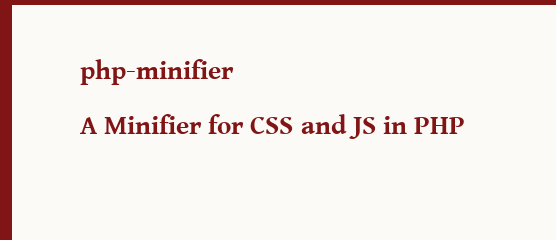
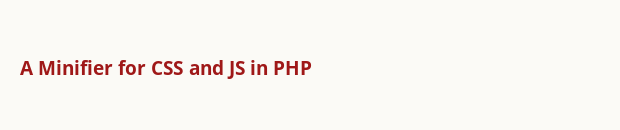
- php-minifier

